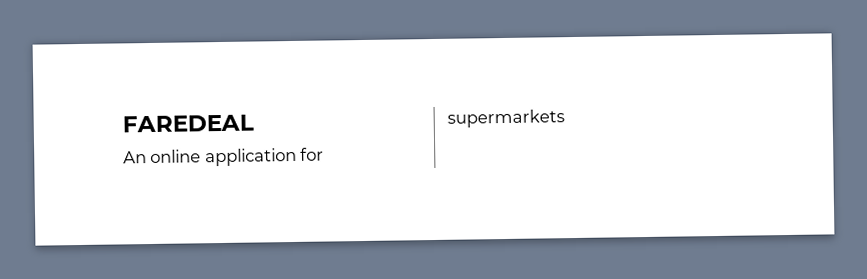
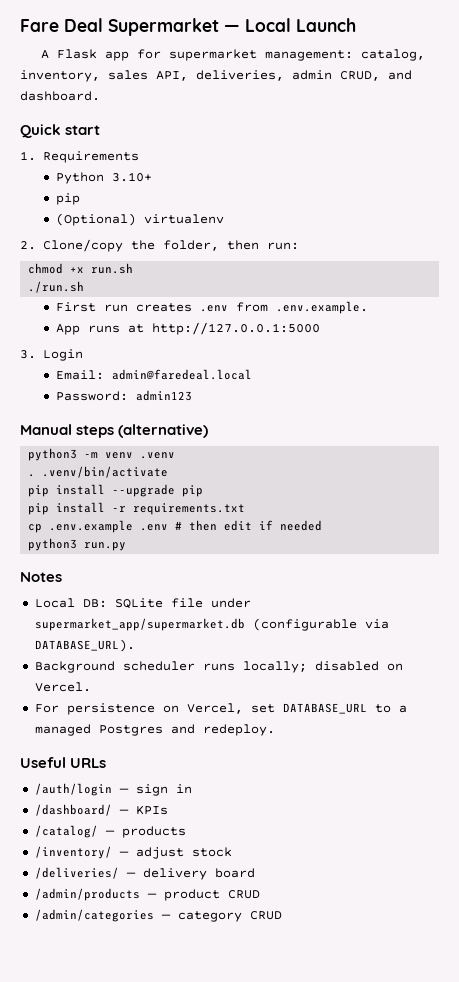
- FAREDEAL
- An online application for supermarkets
+ Fare Deal Supermarket — Local Launch
+ A Flask app for supermarket management: catalog, inventory, sales API, deliveries, admin CRUD, and dashboard.
+ Quick start
+ 1. Requirements
+ Python 3.10+
+ pip
+ (Optional) virtualenv
+ 2. Clone/copy the folder, then run:
+ chmod +x run.sh
+ ./run.sh
+ First run creates .env from .env.example.
+ App runs at http://127.0.0.1:5000
+ 3. Login
+ Email: admin@faredeal.local
+ Password: admin123
+ Manual steps (alternative)
+ python3 -m venv .venv
+ . .venv/bin/activate
+ pip install --upgrade pip
+ pip install -r requirements.txt
+ cp .env.example .env # then edit if needed
+ python3 run.py
+ Notes
+ Local DB: SQLite file under supermarket_app/supermarket.db (configurable via DATABASE_URL).
+ Background scheduler runs locally; disabled on Vercel.
+ For persistence on Vercel, set DATABASE_URL to a managed Postgres and redeploy.
+ Useful URLs
+ /auth/login — sign in
+ /dashboard/ — KPIs
+ /catalog/ — products
+ /inventory/ — adjust stock
+ /deliveries/ — delivery board
+ /admin/products — product CRUD
+ /admin/categories — category CRUD

